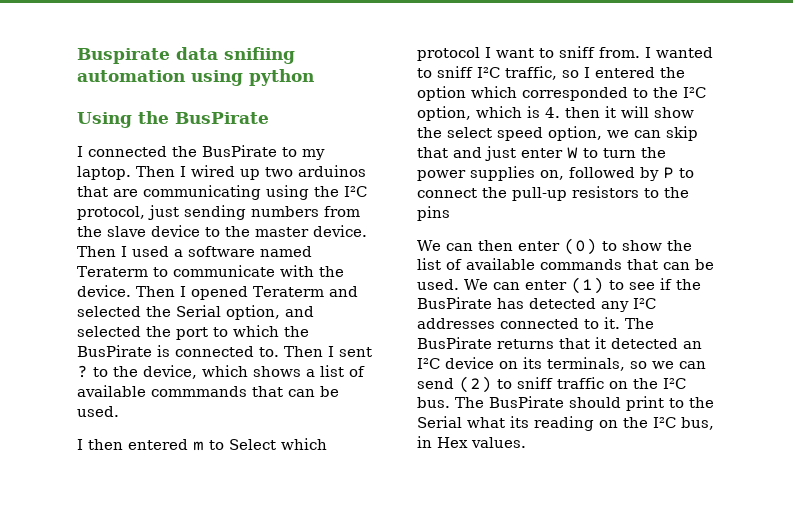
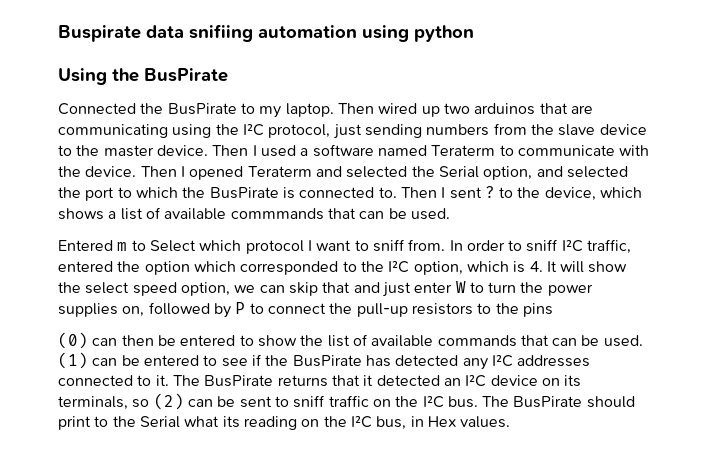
- I connected the BusPirate to my laptop.
+ Connected the BusPirate to my laptop.
- Then I wired up two arduinos that are communicating using the I²C protocol, just sending numbers from the slave device to the master device.
+ Then wired up two arduinos that are communicating using the I²C protocol, just sending numbers from the slave device to the master device.
- I then entered m to Select which protocol I want to sniff from.
+ Entered m to Select which protocol I want to sniff from.
- I wanted to sniff I²C traffic, so I entered the option which corresponded to the I²C option, which is 4. then it will show the select speed option, we can skip that and just enter W to turn the power supplies on, followed by P to connect the pull-up resistors to the pins
+ In order to sniff I²C traffic, entered the option which corresponded to the I²C option, which is 4. It will show the select speed option, we can skip that and just enter W to turn the power supplies on, followed by P to connect the pull-up resistors to the pins
- We can then enter (0) to show the list of available commands that can be used.
+ (0) can then be entered to show the list of available commands that can be used.
- We can enter (1) to see if the BusPirate has detected any I²C addresses connected to it.
+ (1) can be entered to see if the BusPirate has detected any I²C addresses connected to it.
- The BusPirate returns that it detected an I²C device on its terminals, so we can send (2) to sniff traffic on the I²C bus.
+ The BusPirate returns that it detected an I²C device on its terminals, so (2) can be sent to sniff traffic on the I²C bus.

